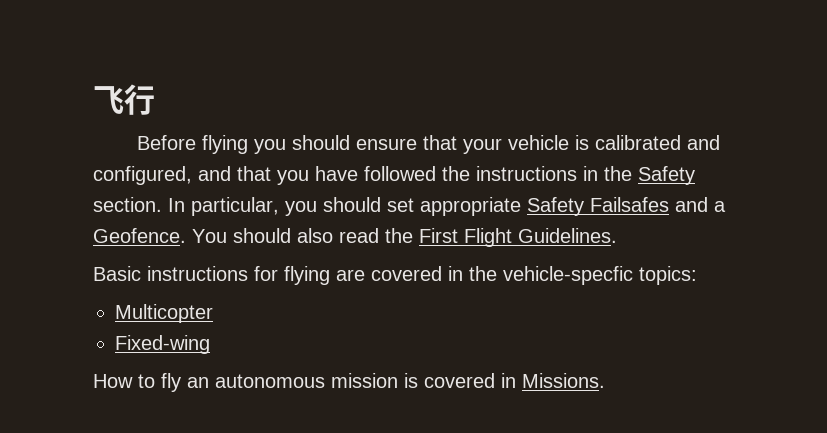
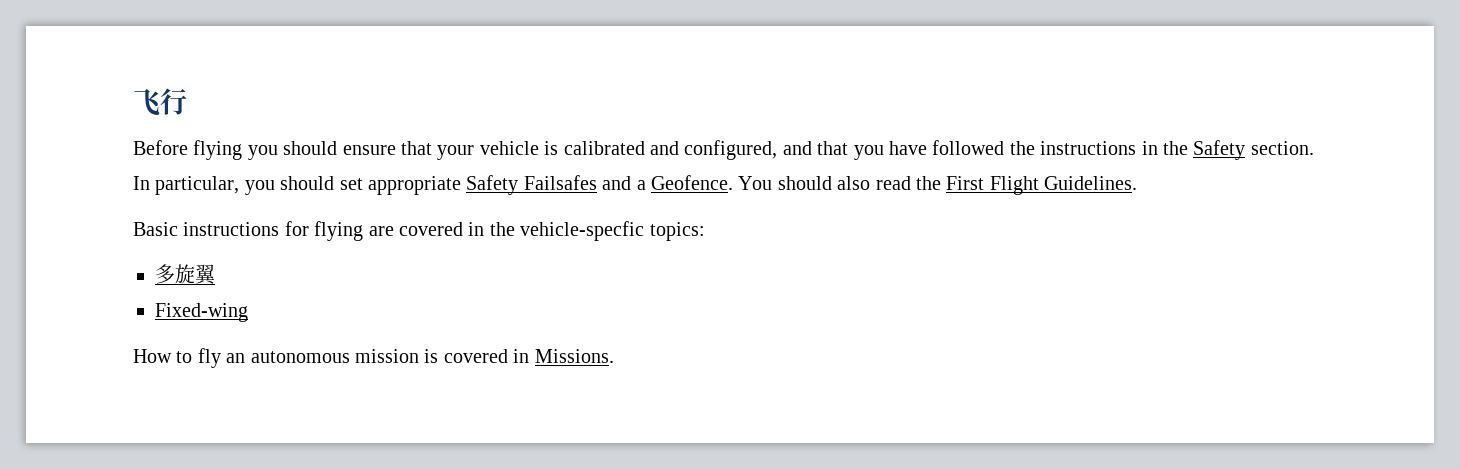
- Multicopter
+ 多旋翼

